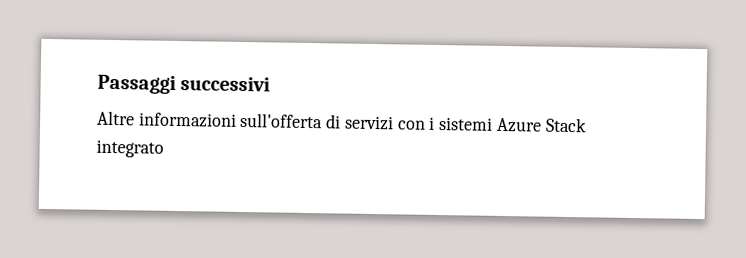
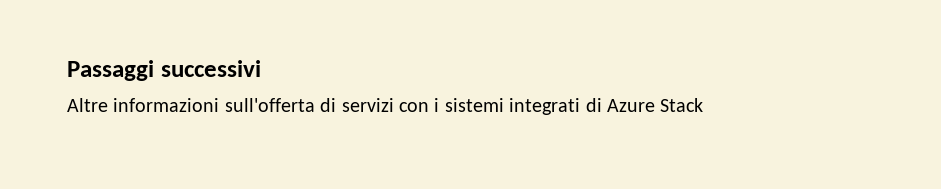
- Altre informazioni sull'offerta di servizi con i sistemi Azure Stack integrato
+ Altre informazioni sull'offerta di servizi con i sistemi integrati di Azure Stack

